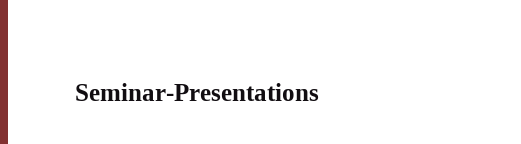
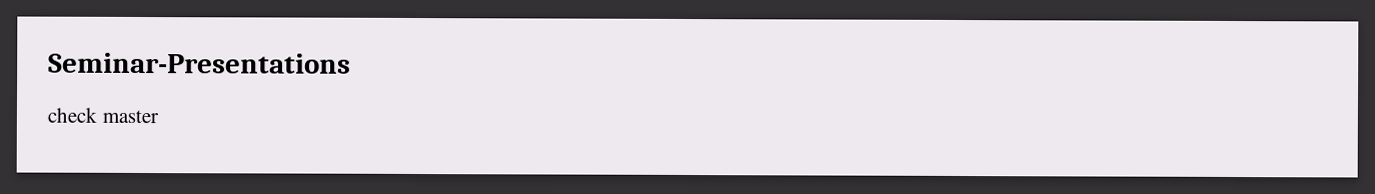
+ check master

